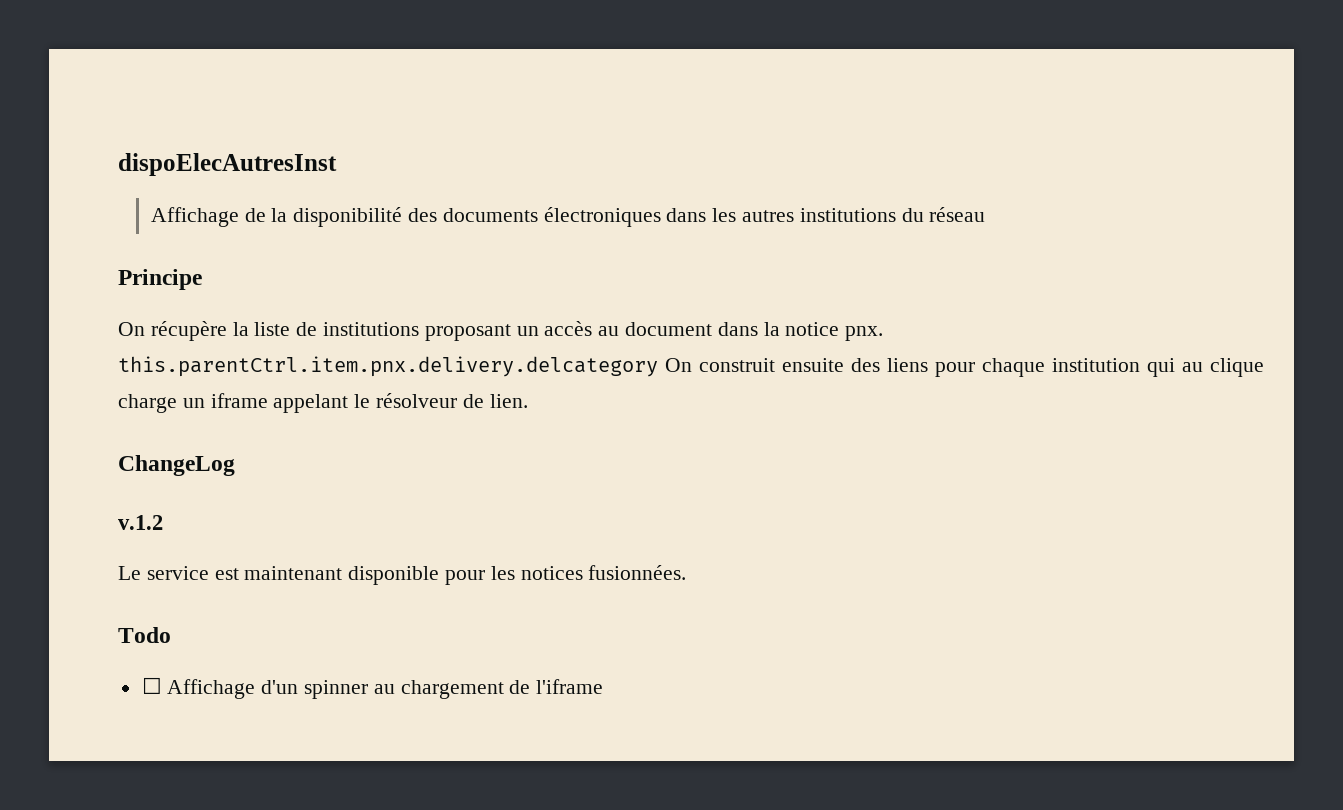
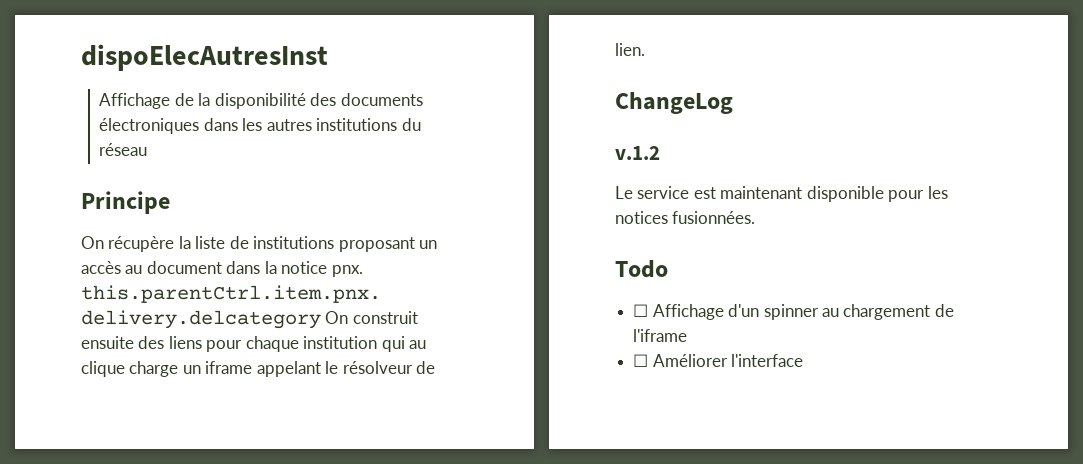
+ ☐ Améliorer l'interface

